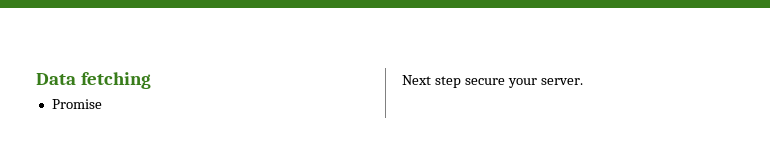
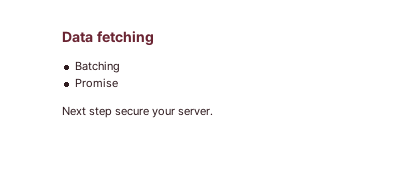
+ Batching

